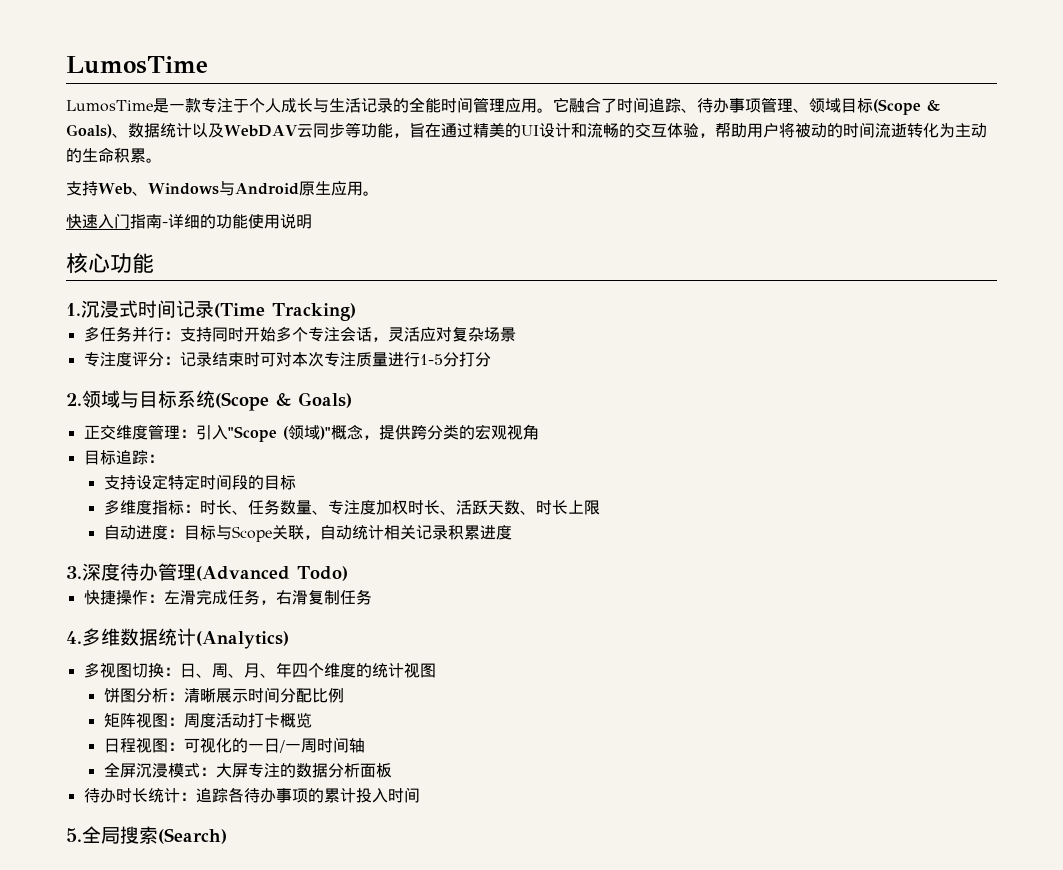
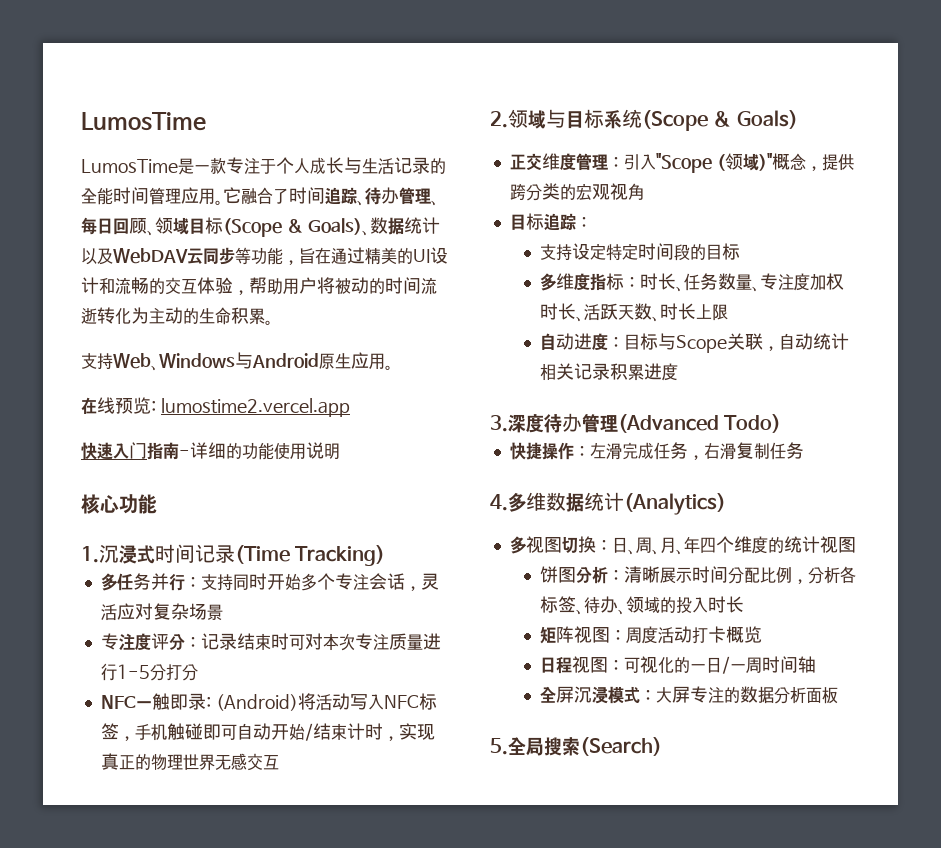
- 它融合了时间追踪、待办事项管理、领域目标(Scope & Goals)、数据统计以及WebDAV云同步等功能，旨在通过精美的UI设计和流畅的交互体验，帮助用户将被动的时间流逝转化为主动的生命积累。
+ 它融合了时间追踪、待办管理、每日回顾、领域目标(Scope & Goals)、数据统计以及WebDAV云同步等功能，旨在通过精美的UI设计和流畅的交互体验，帮助用户将被动的时间流逝转化为主动的生命积累。
+ 在线预览: lumostime2.vercel.app
+ NFC一触即录: (Android)将活动写入NFC标签，手机触碰即可自动开始/结束计时，实现真正的物理世界无感交互
- 饼图分析：清晰展示时间分配比例
+ 饼图分析：清晰展示时间分配比例，分析各标签、待办、领域的投入时长
- 待办时长统计：追踪各待办事项的累计投入时间

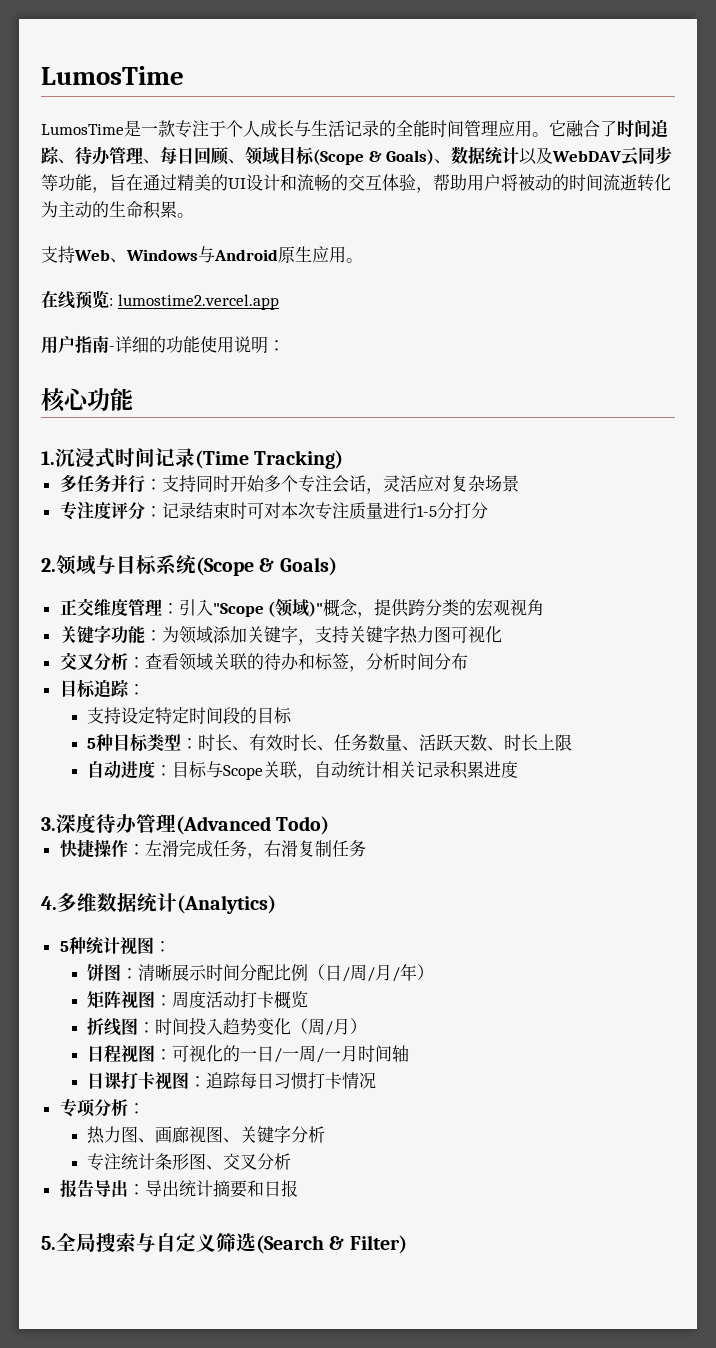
- 快速入门指南-详细的功能使用说明
+ 用户指南-详细的功能使用说明：
- NFC一触即录: (Android)将活动写入NFC标签，手机触碰即可自动开始/结束计时，实现真正的物理世界无感交互
+ 关键字功能：为领域添加关键字，支持关键字热力图可视化
+ 交叉分析：查看领域关联的待办和标签，分析时间分布
- 多维度指标：时长、任务数量、专注度加权时长、活跃天数、时长上限
+ 5种目标类型：时长、有效时长、任务数量、活跃天数、时长上限
- 多视图切换：日、周、月、年四个维度的统计视图
+ 5种统计视图：
- 饼图分析：清晰展示时间分配比例，分析各标签、待办、领域的投入时长
+ 饼图：清晰展示时间分配比例（日/周/月/年）
+ 折线图：时间投入趋势变化（周/月）
- 日程视图：可视化的一日/一周时间轴
+ 日程视图：可视化的一日/一周/一月时间轴
- 全屏沉浸模式：大屏专注的数据分析面板
- 5.全局搜索(Search)
+ 日课打卡视图：追踪每日习惯打卡情况
+ 专项分析：
+ 热力图、画廊视图、关键字分析
+ 专注统计条形图、交叉分析
+ 报告导出：导出统计摘要和日报
+ 5.全局搜索与自定义筛选(Search & Filter)

